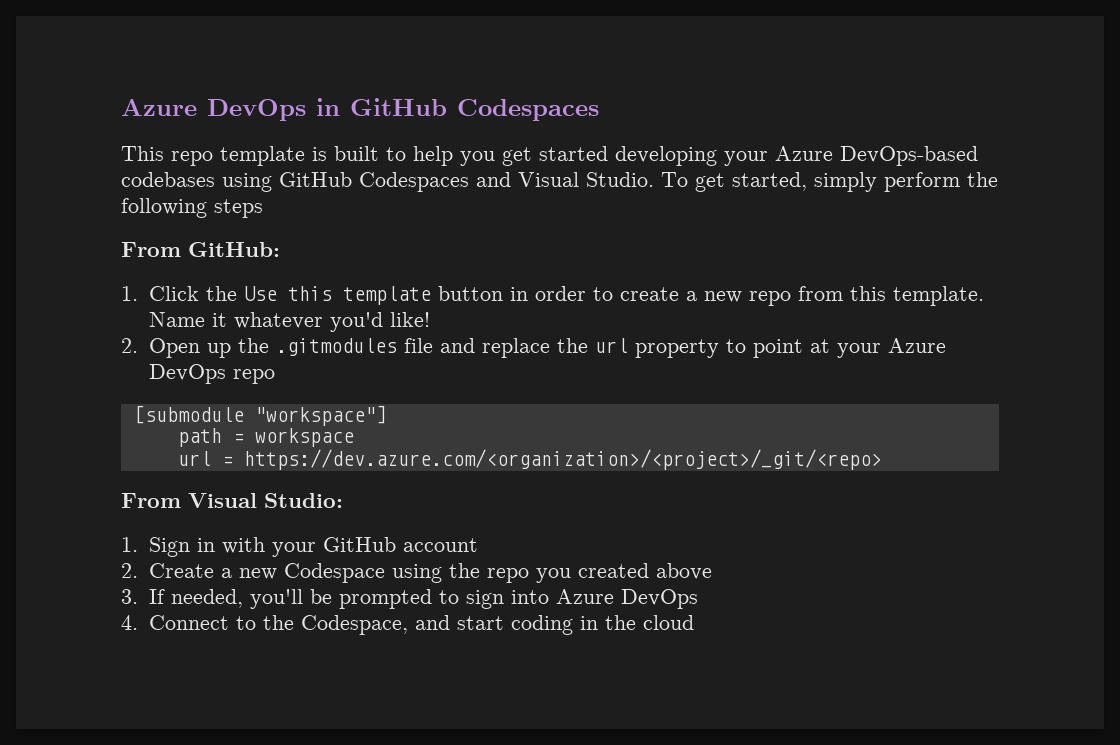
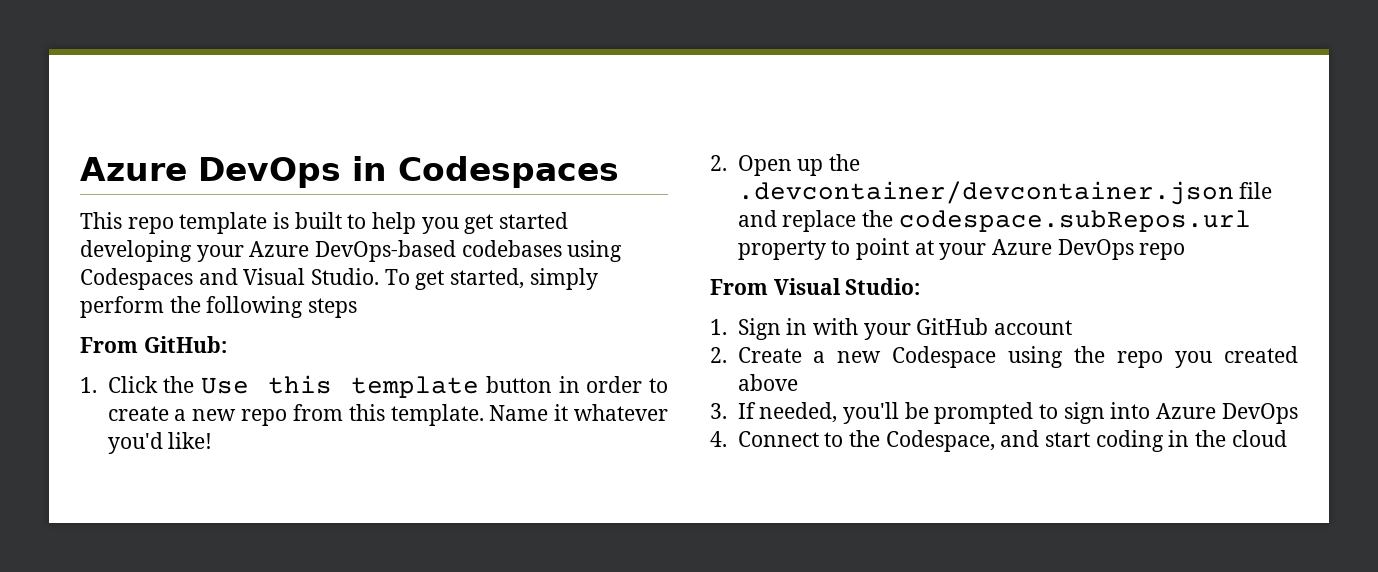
- Azure DevOps in GitHub Codespaces
+ Azure DevOps in Codespaces
- This repo template is built to help you get started developing your Azure DevOps-based codebases using GitHub Codespaces and Visual Studio.
+ This repo template is built to help you get started developing your Azure DevOps-based codebases using Codespaces and Visual Studio.
- 2. Open up the .gitmodules file and replace the url property to point at your Azure DevOps repo
+ 2. Open up the .devcontainer/devcontainer.json file and replace the codespace.subRepos.url property to point at your Azure DevOps repo
- [submodule "workspace"]
- path = workspace
- url = https://dev.azure.com/<organization>/<project>/_git/<repo>

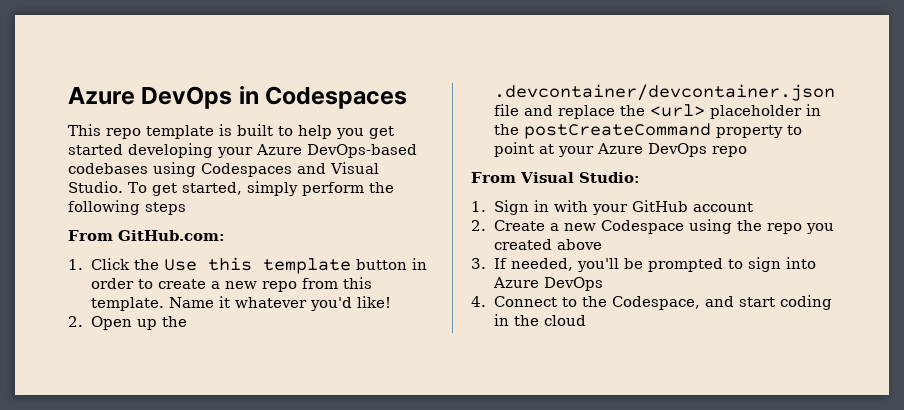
- From GitHub:
+ From GitHub.com:
- 2. Open up the .devcontainer/devcontainer.json file and replace the codespace.subRepos.url property to point at your Azure DevOps repo
+ 2. Open up the .devcontainer/devcontainer.json file and replace the <url> placeholder in the postCreateCommand property to point at your Azure DevOps repo

